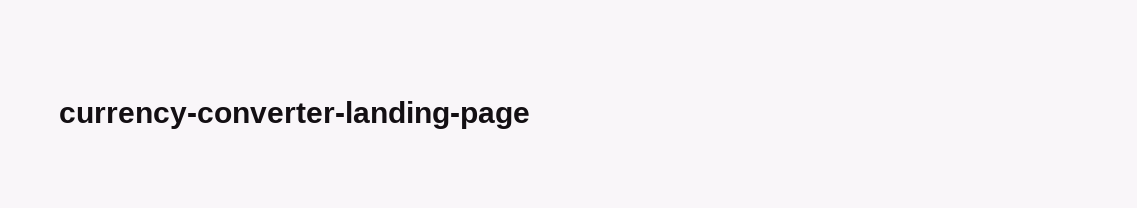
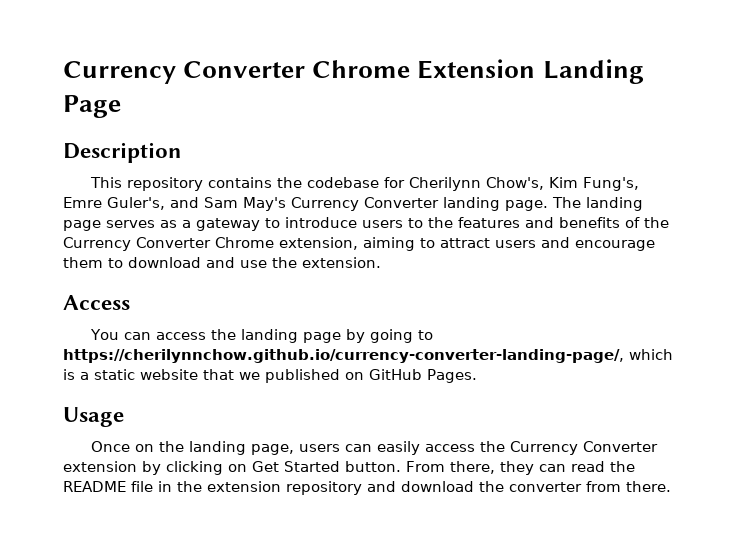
- currency-converter-landing-page
+ Currency Converter Chrome Extension Landing Page
+ Description
+ This repository contains the codebase for Cherilynn Chow's, Kim Fung's, Emre Guler's, and Sam May's Currency Converter landing page. The landing page serves as a gateway to introduce users to the features and benefits of the Currency Converter Chrome extension, aiming to attract users and encourage them to download and use the extension.
+ Access
+ You can access the landing page by going to https://cherilynnchow.github.io/currency-converter-landing-page/, which is a static website that we published on GitHub Pages.
+ Usage
+ Once on the landing page, users can easily access the Currency Converter extension by clicking on Get Started button. From there, they can read the README file in the extension repository and download the converter from there.

